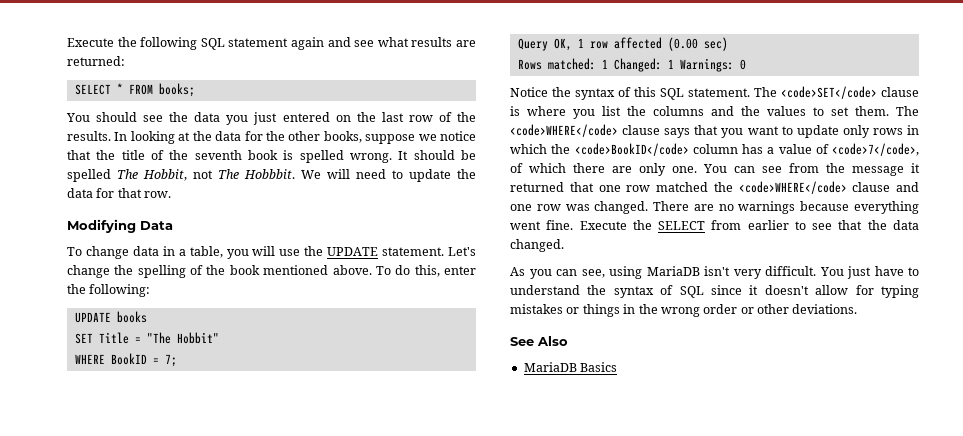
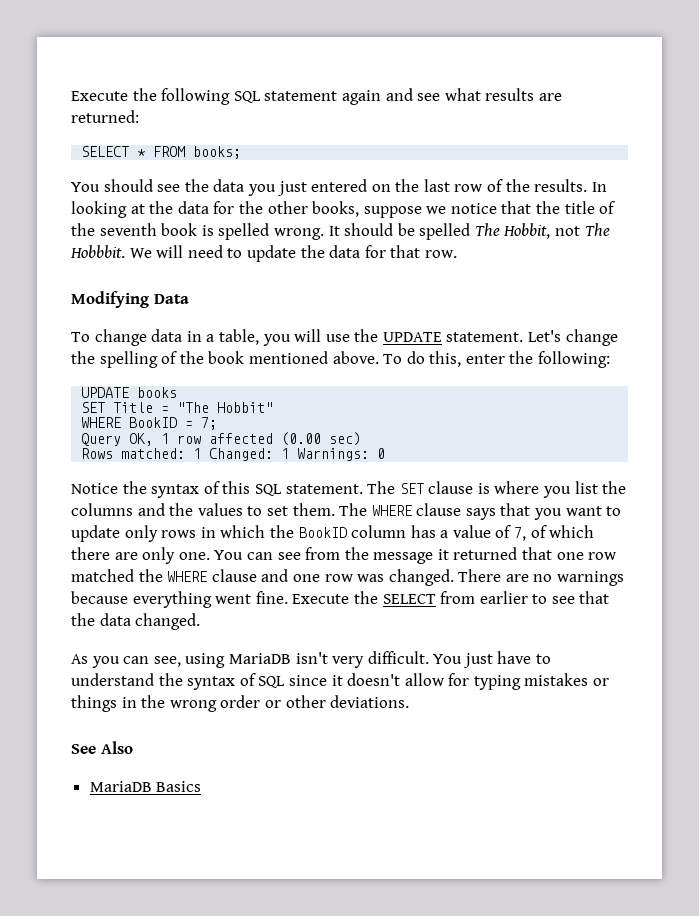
- The <code>SET</code> clause is where you list the columns and the values to set them.
+ The SET clause is where you list the columns and the values to set them.
- The <code>WHERE</code> clause says that you want to update only rows in which the <code>BookID</code> column has a value of <code>7</code>, of which there are only one.
+ The WHERE clause says that you want to update only rows in which the BookID column has a value of 7, of which there are only one.
- You can see from the message it returned that one row matched the <code>WHERE</code> clause and one row was changed.
+ You can see from the message it returned that one row matched the WHERE clause and one row was changed.

